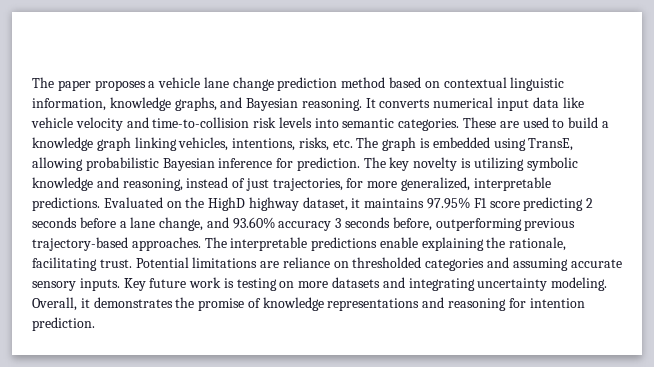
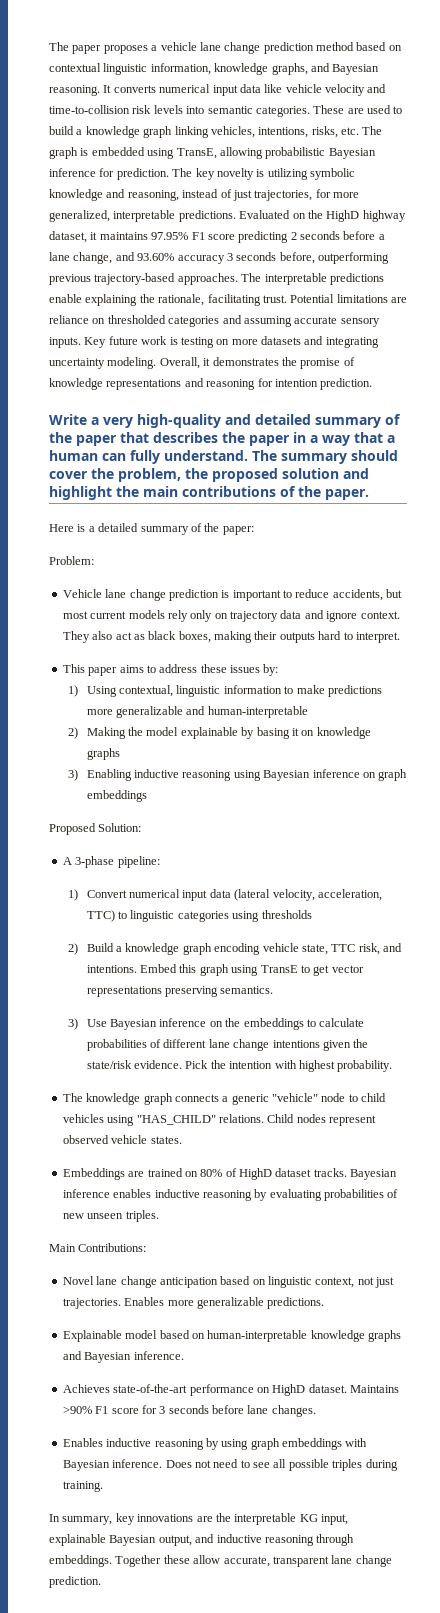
+ Write a very high-quality and detailed summary of the paper that describes the paper in a way that a human can fully understand. The summary should cover the problem, the proposed solution and highlight the main contributions of the paper.
+ Here is a detailed summary of the paper:
+ Problem:
+ Vehicle lane change prediction is important to reduce accidents, but most current models rely only on trajectory data and ignore context. They also act as black boxes, making their outputs hard to interpret.
+ This paper aims to address these issues by:
+ 1) Using contextual, linguistic information to make predictions more generalizable and human-interpretable
+ 2) Making the model explainable by basing it on knowledge graphs
+ 3) Enabling inductive reasoning using Bayesian inference on graph embeddings
+ Proposed Solution:
+ A 3-phase pipeline:
+ 1) Convert numerical input data (lateral velocity, acceleration, TTC) to linguistic categories using thresholds
+ 2) Build a knowledge graph encoding vehicle state, TTC risk, and intentions. Embed this graph using TransE to get vector representations preserving semantics.
+ 3) Use Bayesian inference on the embeddings to calculate probabilities of different lane change intentions given the state/risk evidence. Pick the intention with highest probability.
+ The knowledge graph connects a generic "vehicle" node to child vehicles using "HAS_CHILD" relations. Child nodes represent observed vehicle states.
+ Embeddings are trained on 80% of HighD dataset tracks. Bayesian inference enables inductive reasoning by evaluating probabilities of new unseen triples.
+ Main Contributions:
+ Novel lane change anticipation based on linguistic context, not just trajectories. Enables more generalizable predictions.
+ Explainable model based on human-interpretable knowledge graphs and Bayesian inference.
+ Achieves state-of-the-art performance on HighD dataset. Maintains >90% F1 score for 3 seconds before lane changes.
+ Enables inductive reasoning by using graph embeddings with Bayesian inference. Does not need to see all possible triples during training.
+ In summary, key innovations are the interpretable KG input, explainable Bayesian output, and inductive reasoning through embeddings. Together these allow accurate, transparent lane change prediction.

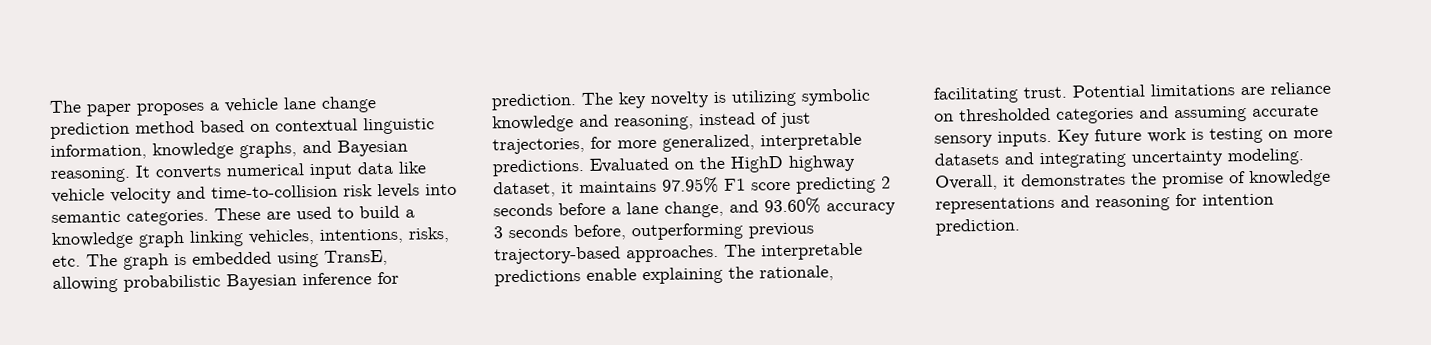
- Write a very high-quality and detailed summary of the paper that describes the paper in a way that a human can fully understand. The summary should cover the problem, the proposed solution and highlight the main contributions of the paper.
- Here is a detailed summary of the paper:
- Problem:
- Vehicle lane change prediction is important to reduce accidents, but most current models rely only on trajectory data and ignore context. They also act as black boxes, making their outputs hard to interpret.
- This paper aims to address these issues by:
- 1) Using contextual, linguistic information to make predictions more generalizable and human-interpretable
- 2) Making the model explainable by basing it on knowledge graphs
- 3) Enabling inductive reasoning using Bayesian inference on graph embeddings
- Proposed Solution:
- A 3-phase pipeline:
- 1) Convert numerical input data (lateral velocity, acceleration, TTC) to linguistic categories using thresholds
- 2) Build a knowledge graph encoding vehicle state, TTC risk, and intentions. Embed this graph using TransE to get vector representations preserving semantics.
- 3) Use Bayesian inference on the embeddings to calculate probabilities of different lane change intentions given the state/risk evidence. Pick the intention with highest probability.
- The knowledge graph connects a generic "vehicle" node to child vehicles using "HAS_CHILD" relations. Child nodes represent observed vehicle states.
- Embeddings are trained on 80% of HighD dataset tracks. Bayesian inference enables inductive reasoning by evaluating probabilities of new unseen triples.
- Main Contributions:
- Novel lane change anticipation based on linguistic context, not just trajectories. Enables more generalizable predictions.
- Explainable model based on human-interpretable knowledge graphs and Bayesian inference.
- Achieves state-of-the-art performance on HighD dataset. Maintains >90% F1 score for 3 seconds before lane changes.
- Enables inductive reasoning by using graph embeddings with Bayesian inference. Does not need to see all possible triples during training.
- In summary, key innovations are the interpretable KG input, explainable Bayesian output, and inductive reasoning through embeddings. Together these allow accurate, transparent lane change prediction.

